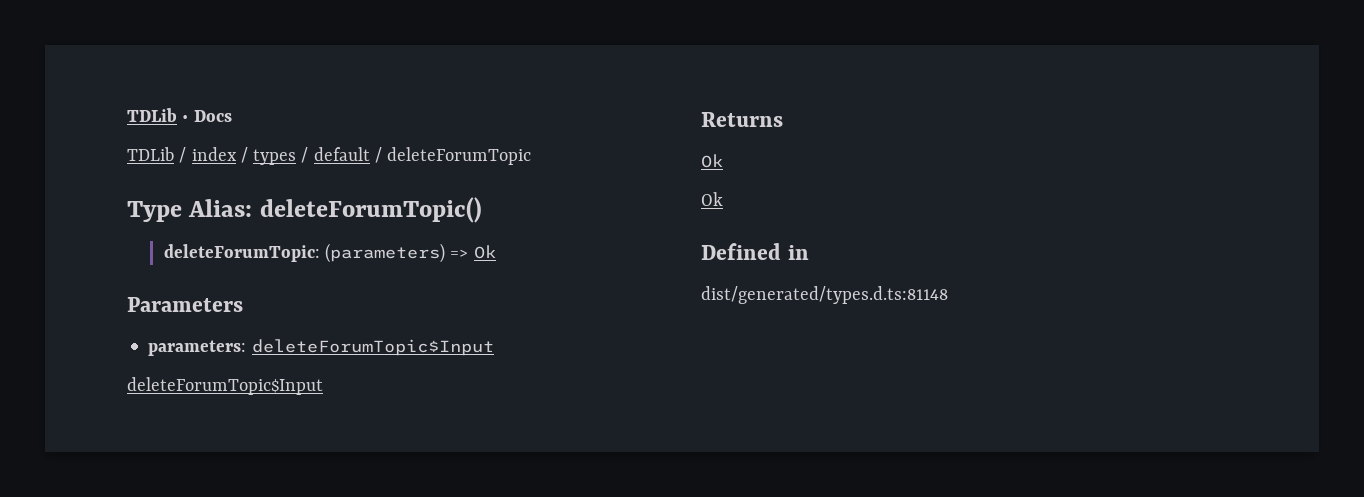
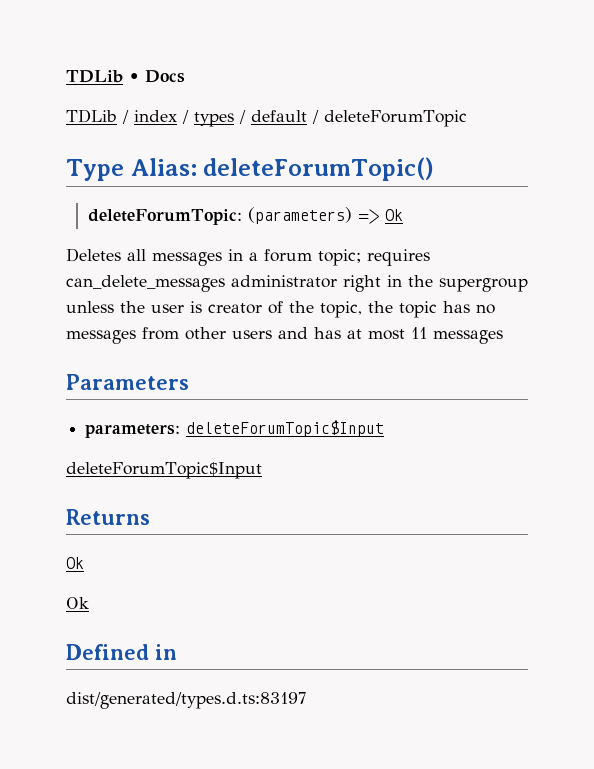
+ Deletes all messages in a forum topic; requires can_delete_messages administrator right in the supergroup unless the user is creator of the topic, the topic has no messages from other users and has at most 11 messages
- dist/generated/types.d.ts:81148
+ dist/generated/types.d.ts:83197

